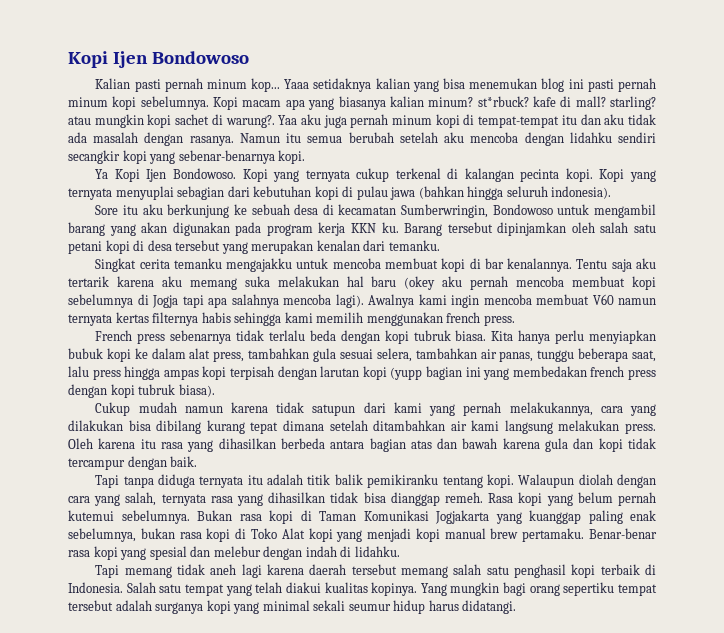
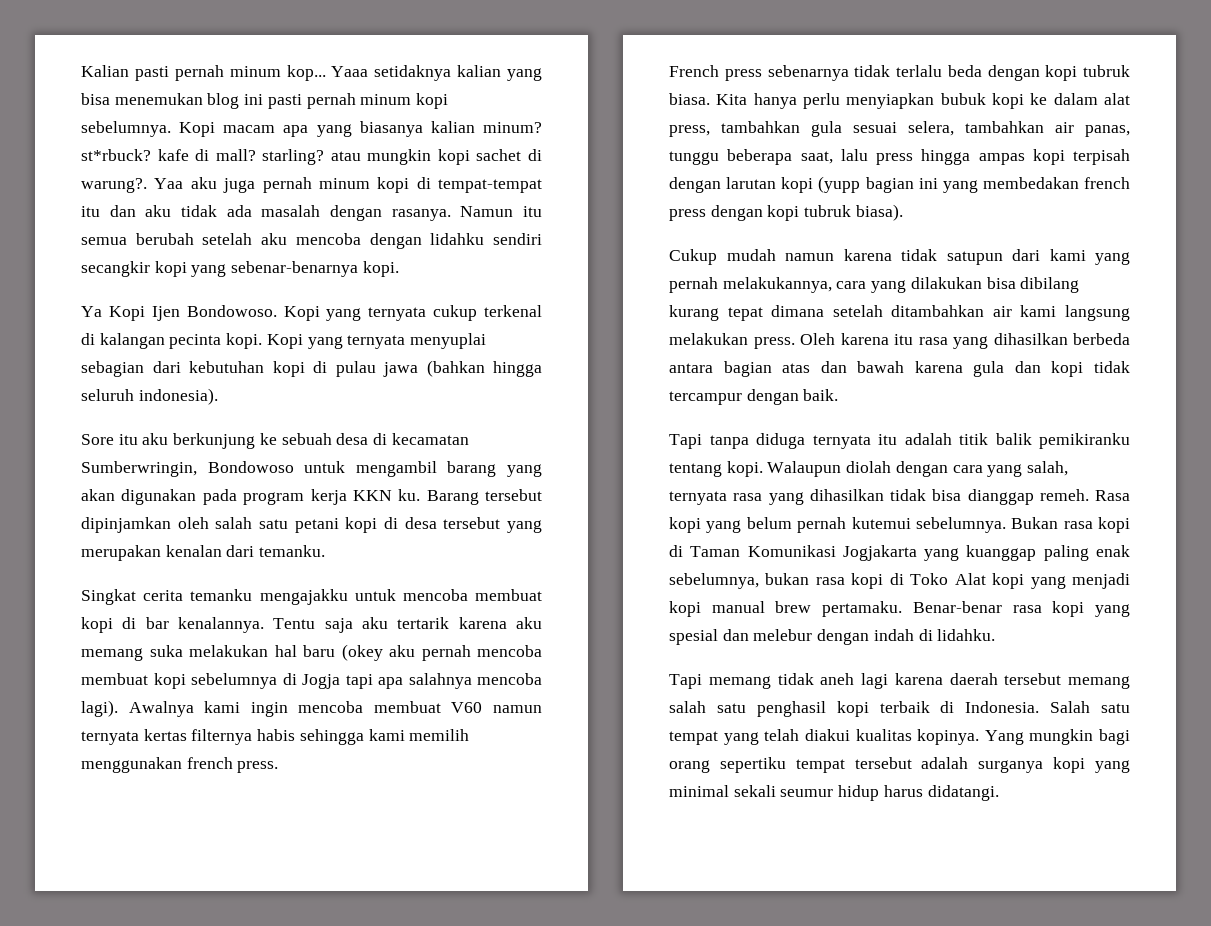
- Kopi Ijen Bondowoso

